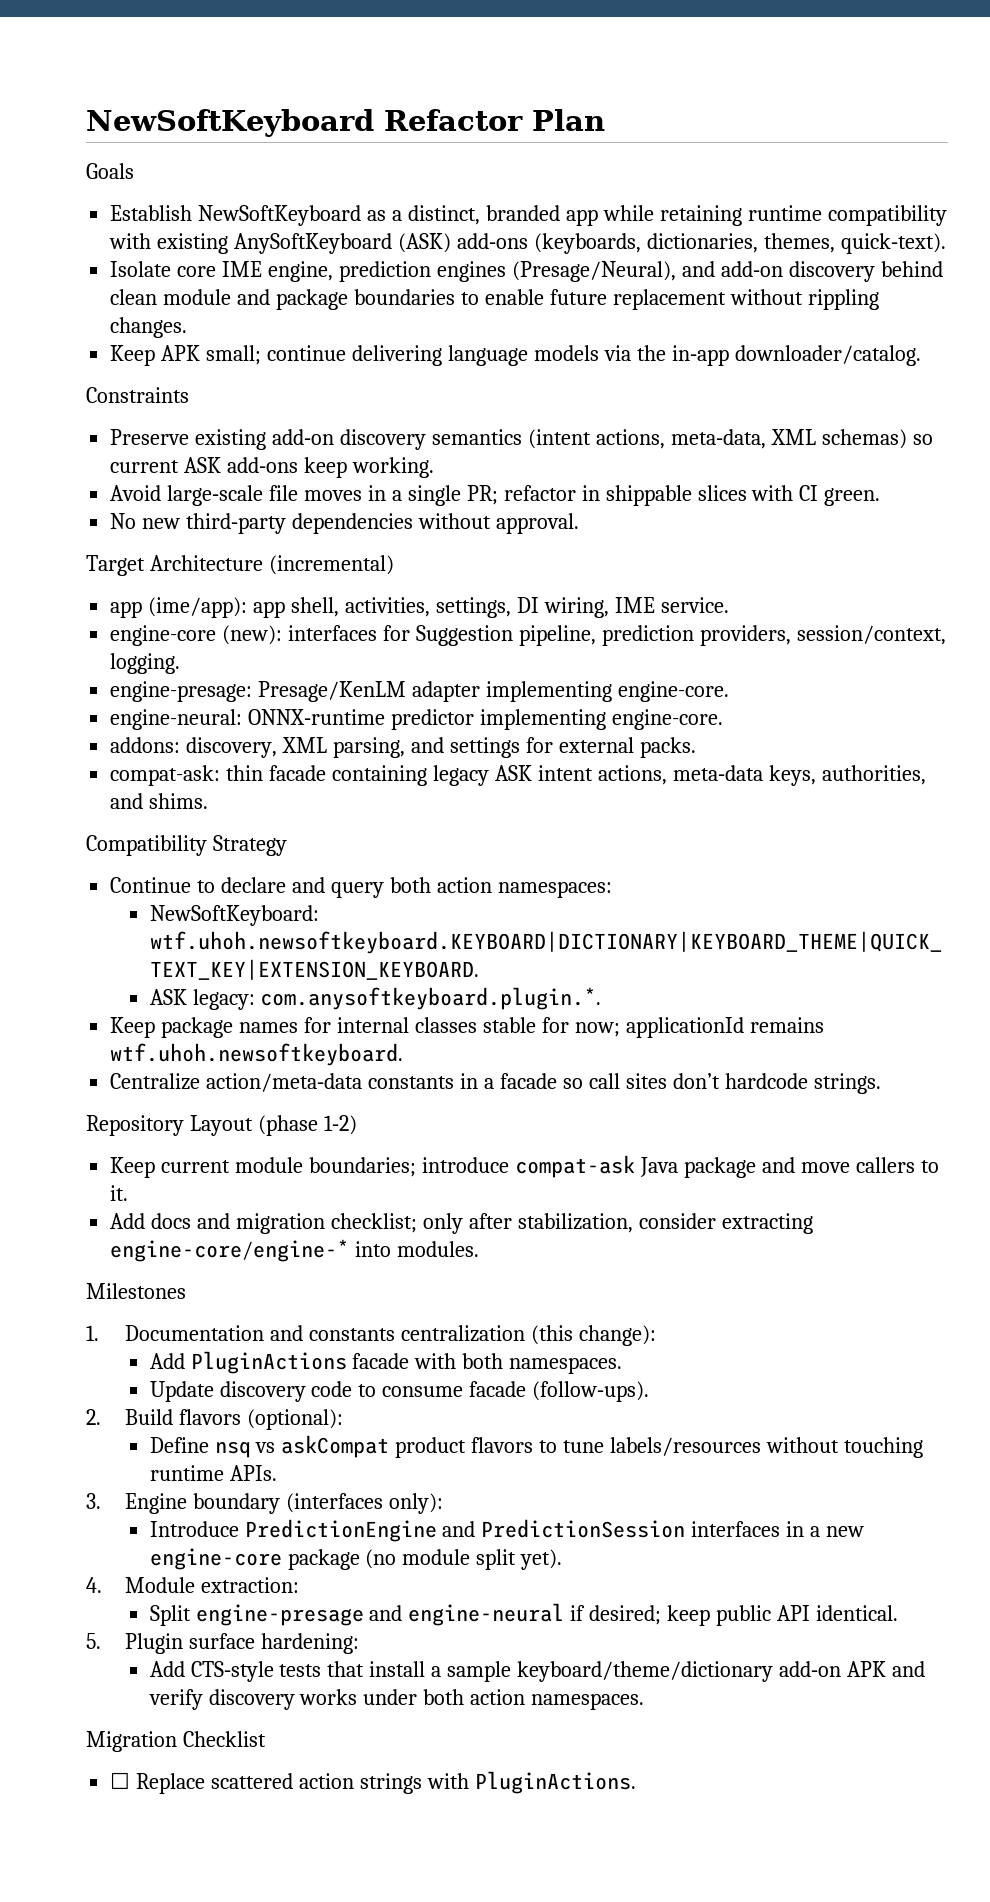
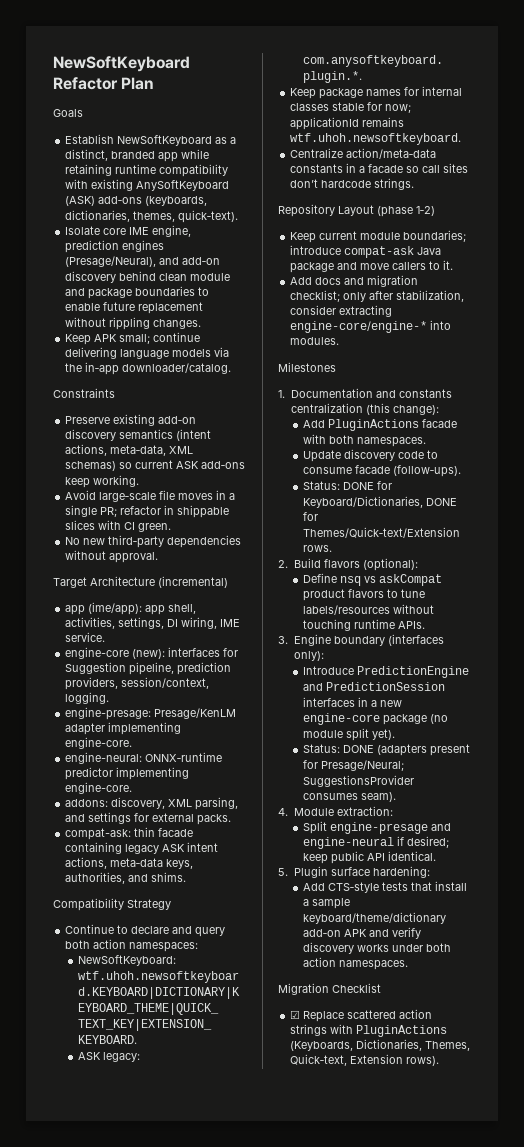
+ Status: DONE for Keyboard/Dictionaries, DONE for Themes/Quick‑text/Extension rows.
+ Status: DONE (adapters present for Presage/Neural; SuggestionsProvider consumes seam).
- ☐ Replace scattered action strings with PluginActions.
+ ☑ Replace scattered action strings with PluginActions (Keyboards, Dictionaries, Themes, Quick‑text, Extension rows).

